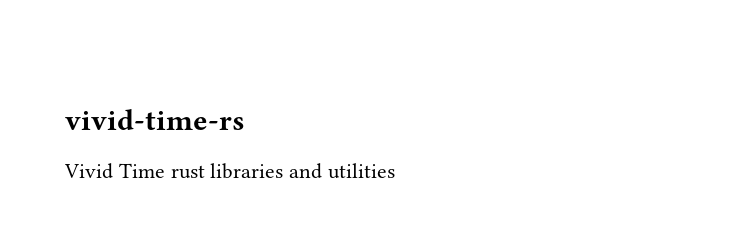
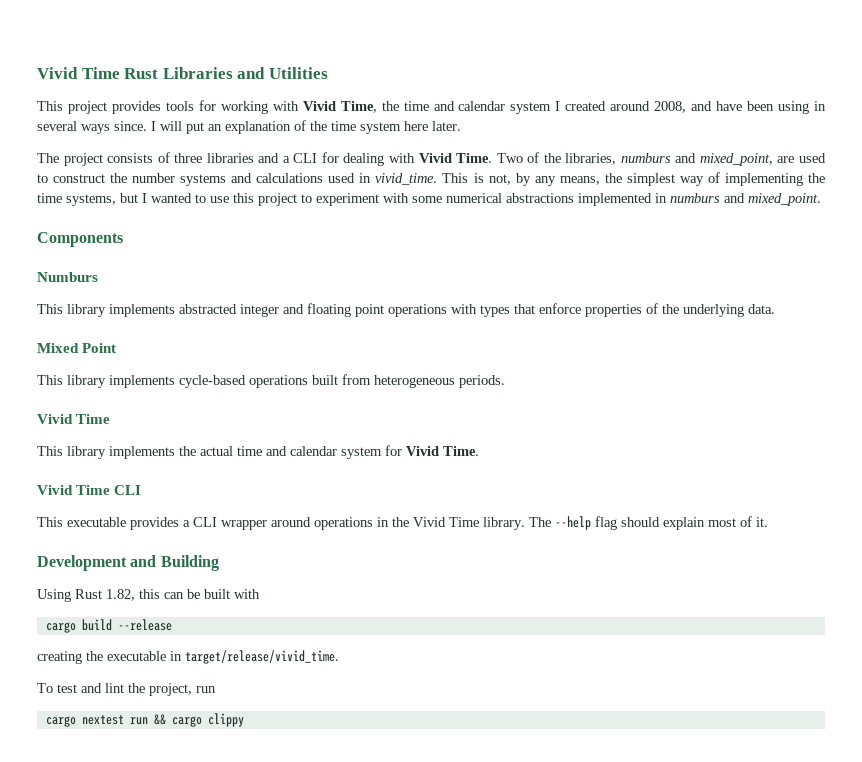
- vivid-time-rs
- Vivid Time rust libraries and utilities
+ Vivid Time Rust Libraries and Utilities
+ This project provides tools for working with Vivid Time, the time and calendar system I created around 2008, and have been using in several ways since. I will put an explanation of the time system here later.
+ The project consists of three libraries and a CLI for dealing with Vivid Time. Two of the libraries, numburs and mixed_point, are used to construct the number systems and calculations used in vivid_time. This is not, by any means, the simplest way of implementing the time systems, but I wanted to use this project to experiment with some numerical abstractions implemented in numburs and mixed_point.
+ Components
+ Numburs
+ This library implements abstracted integer and floating point operations with types that enforce properties of the underlying data.
+ Mixed Point
+ This library implements cycle-based operations built from heterogeneous periods.
+ Vivid Time
+ This library implements the actual time and calendar system for Vivid Time.
+ Vivid Time CLI
+ This executable provides a CLI wrapper around operations in the Vivid Time library. The --help flag should explain most of it.
+ Development and Building
+ Using Rust 1.82, this can be built with
+ cargo build --release
+ creating the executable in target/release/vivid_time.
+ To test and lint the project, run
+ cargo nextest run && cargo clippy

